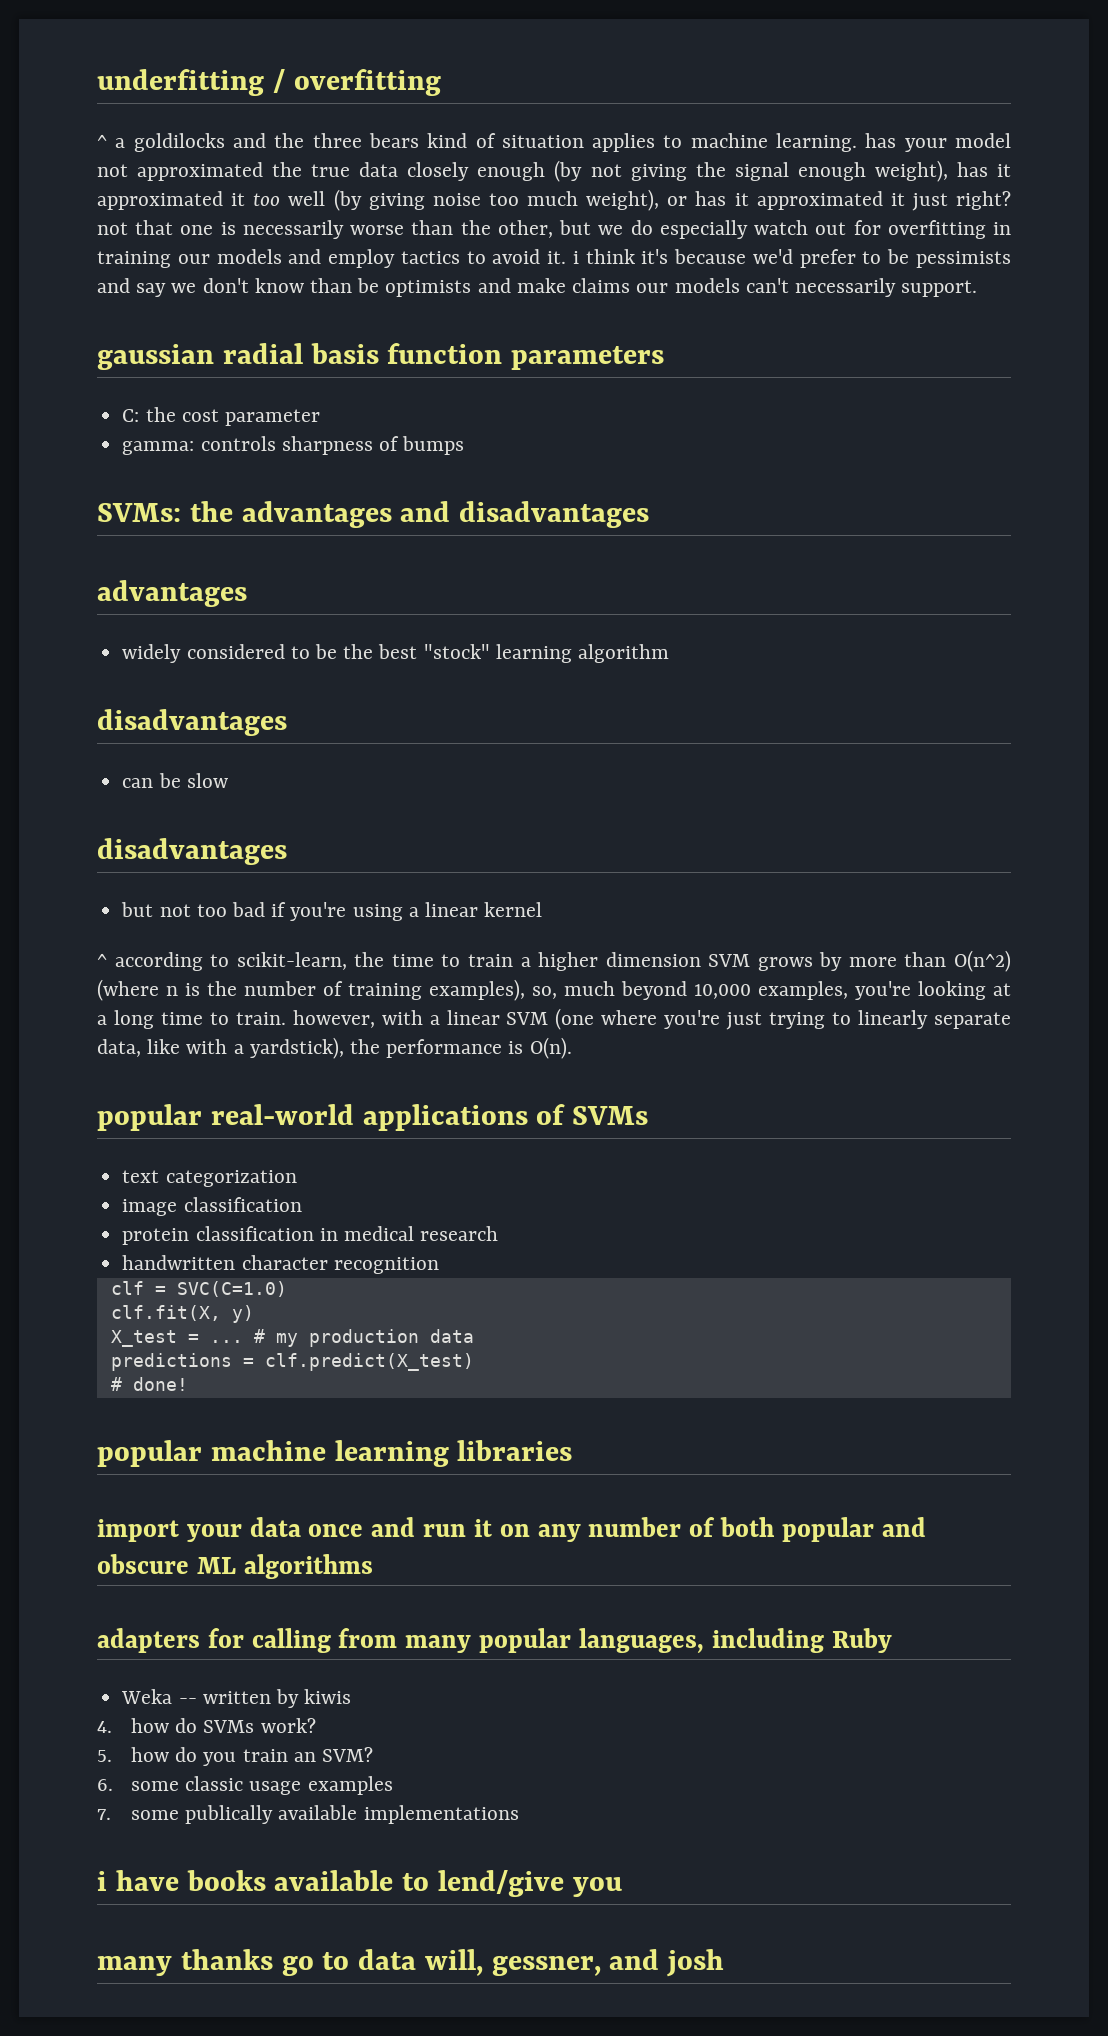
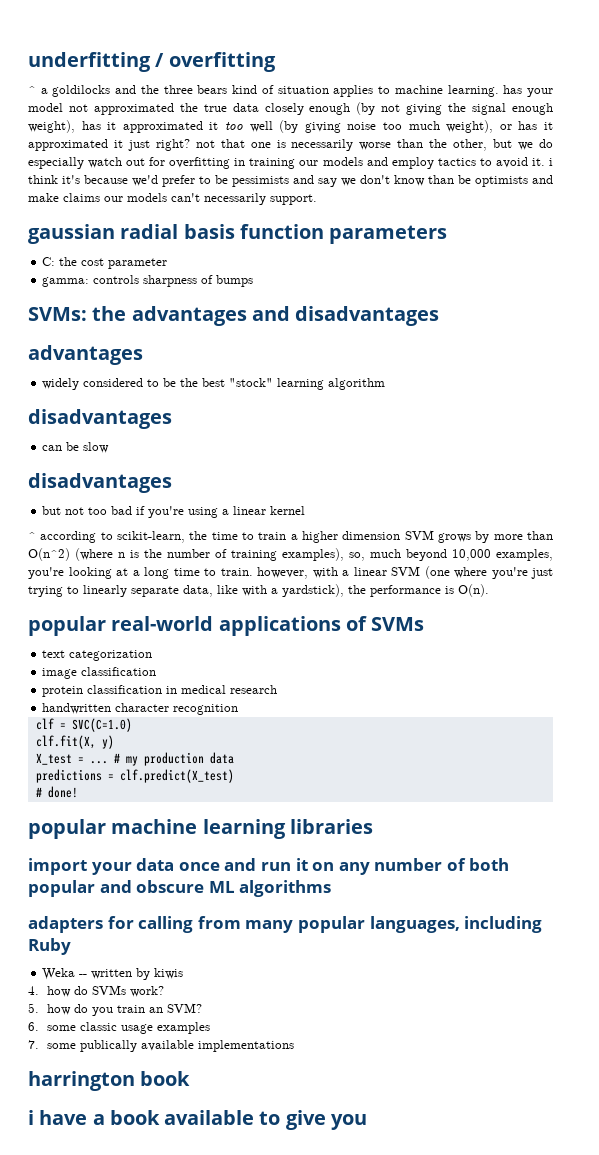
+ harrington book
- i have books available to lend/give you
- many thanks go to data will, gessner, and josh
+ i have a book available to give you

